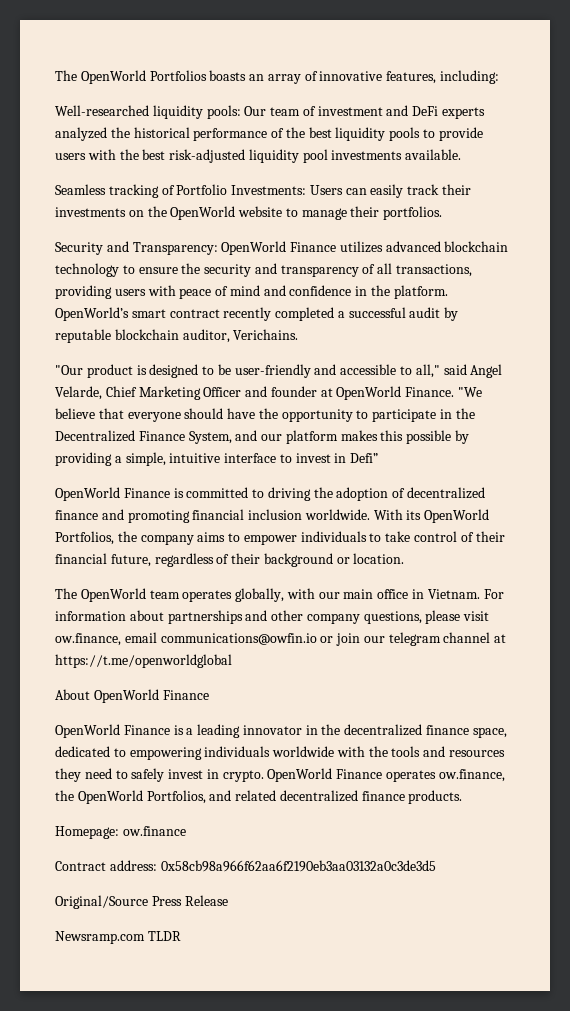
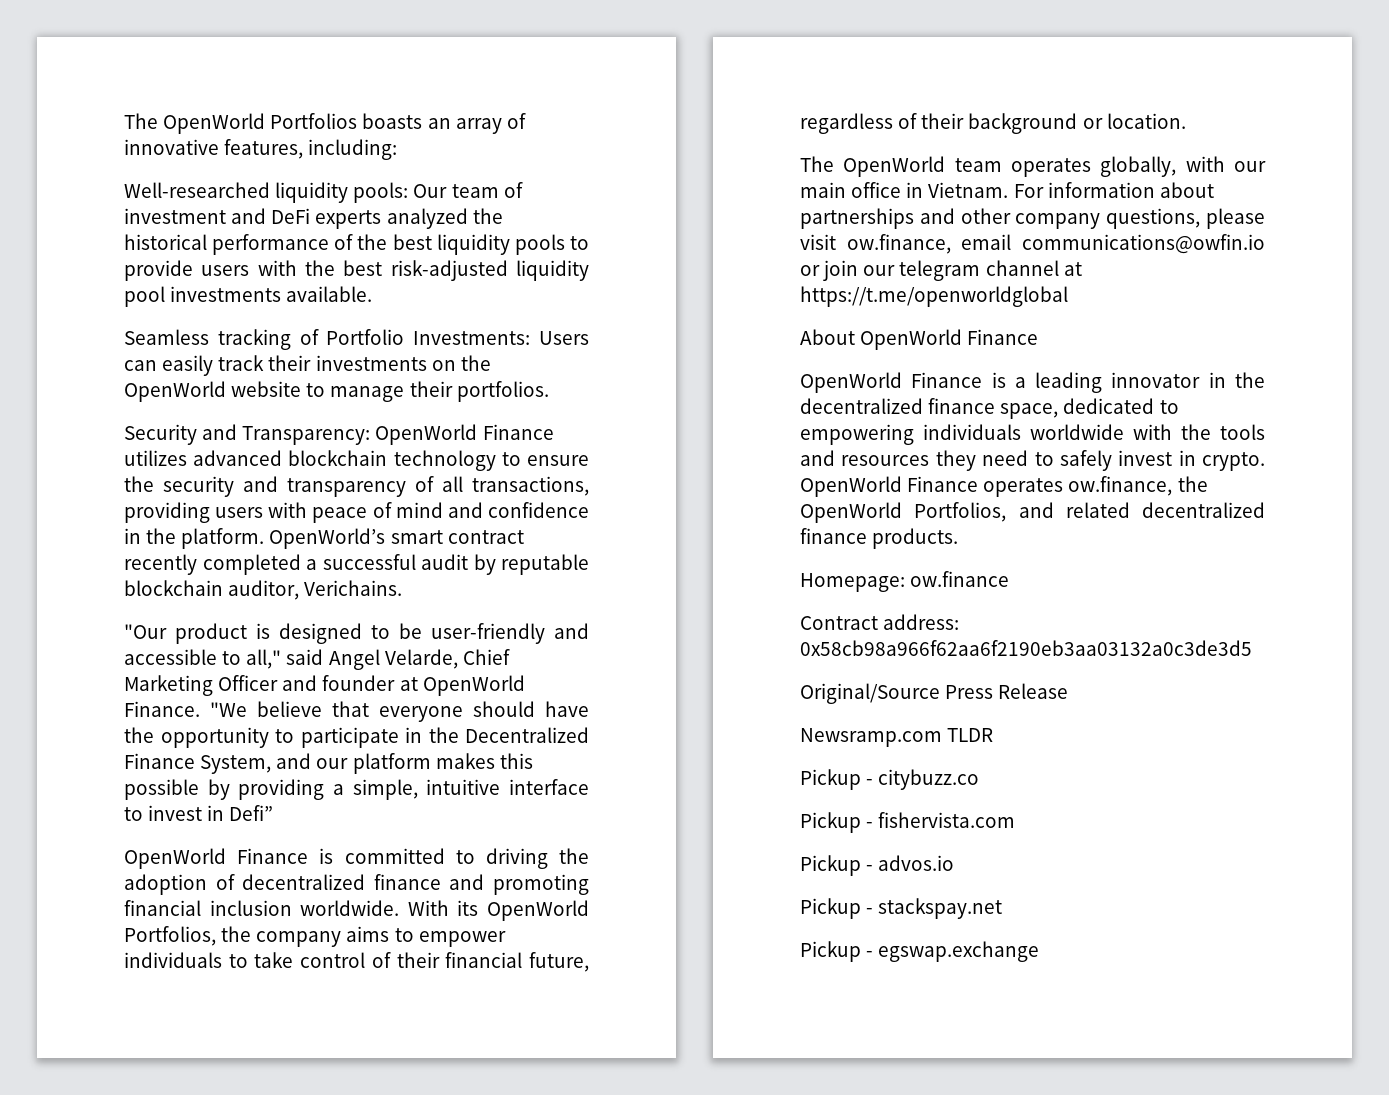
+ Pickup - citybuzz.co
+ Pickup - fishervista.com
+ Pickup - advos.io
+ Pickup - stackspay.net
+ Pickup - egswap.exchange

